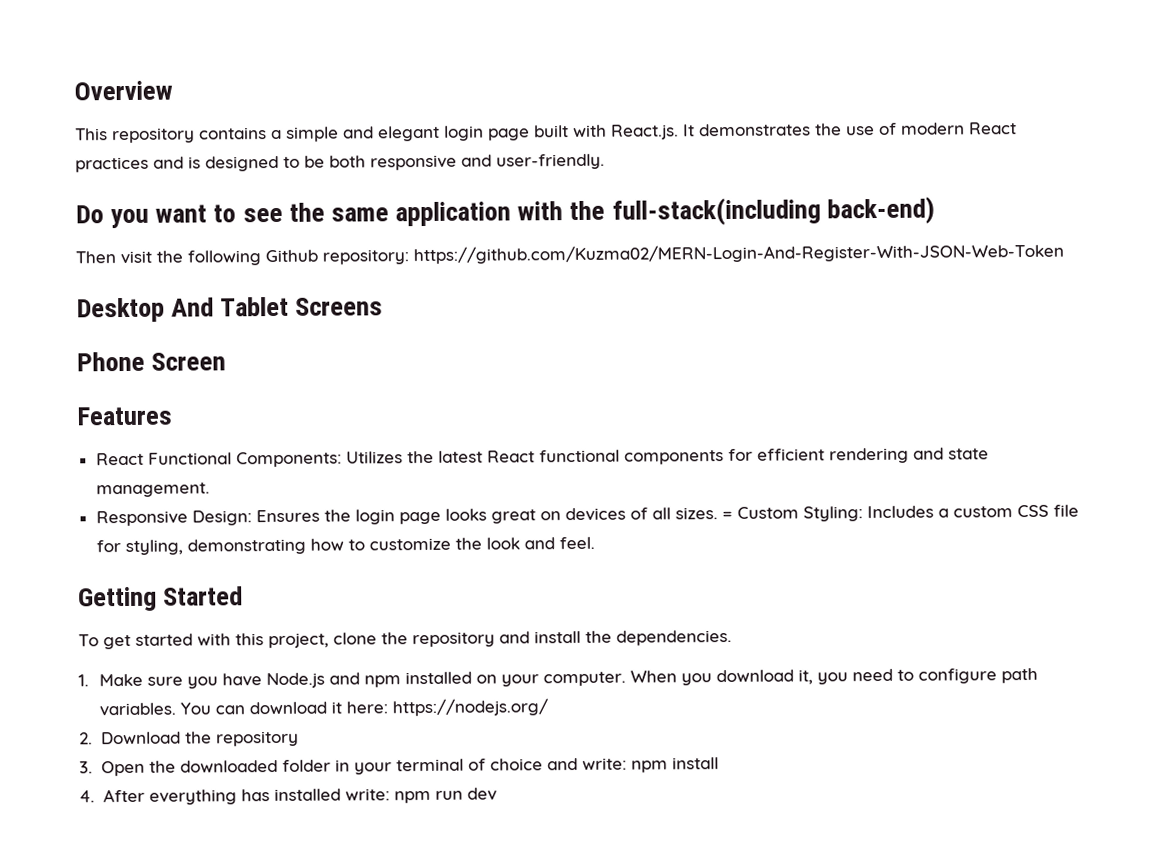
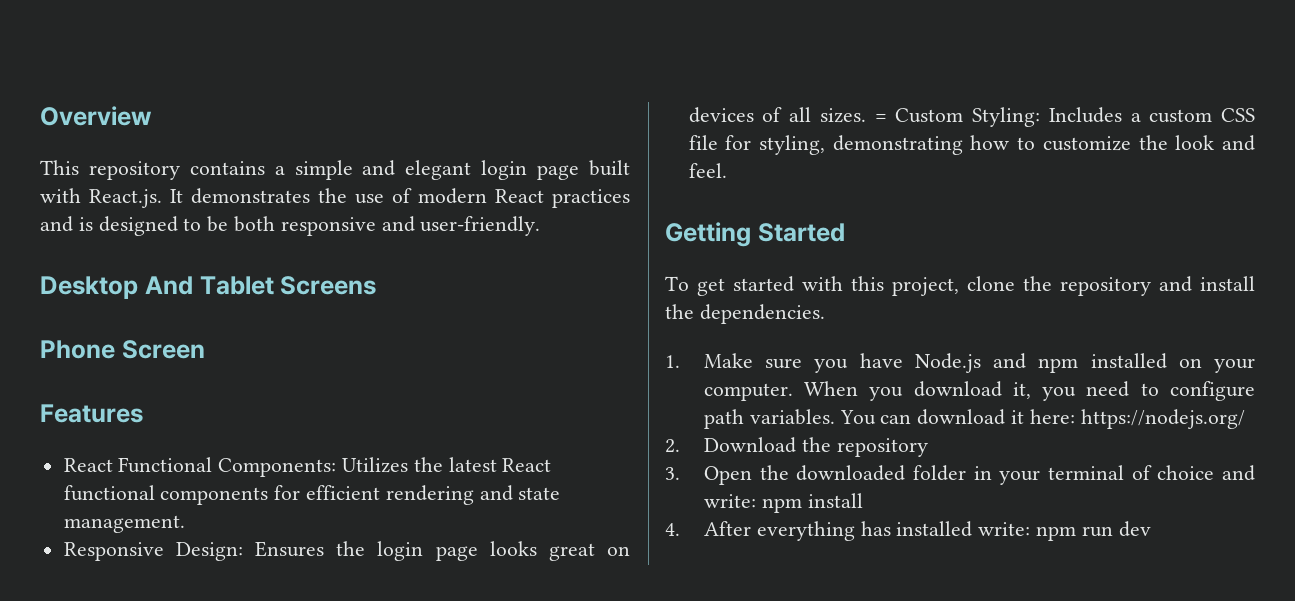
- Do you want to see the same application with the full-stack(including back-end)
- Then visit the following Github repository: https://github.com/Kuzma02/MERN-Login-And-Register-With-JSON-Web-Token

